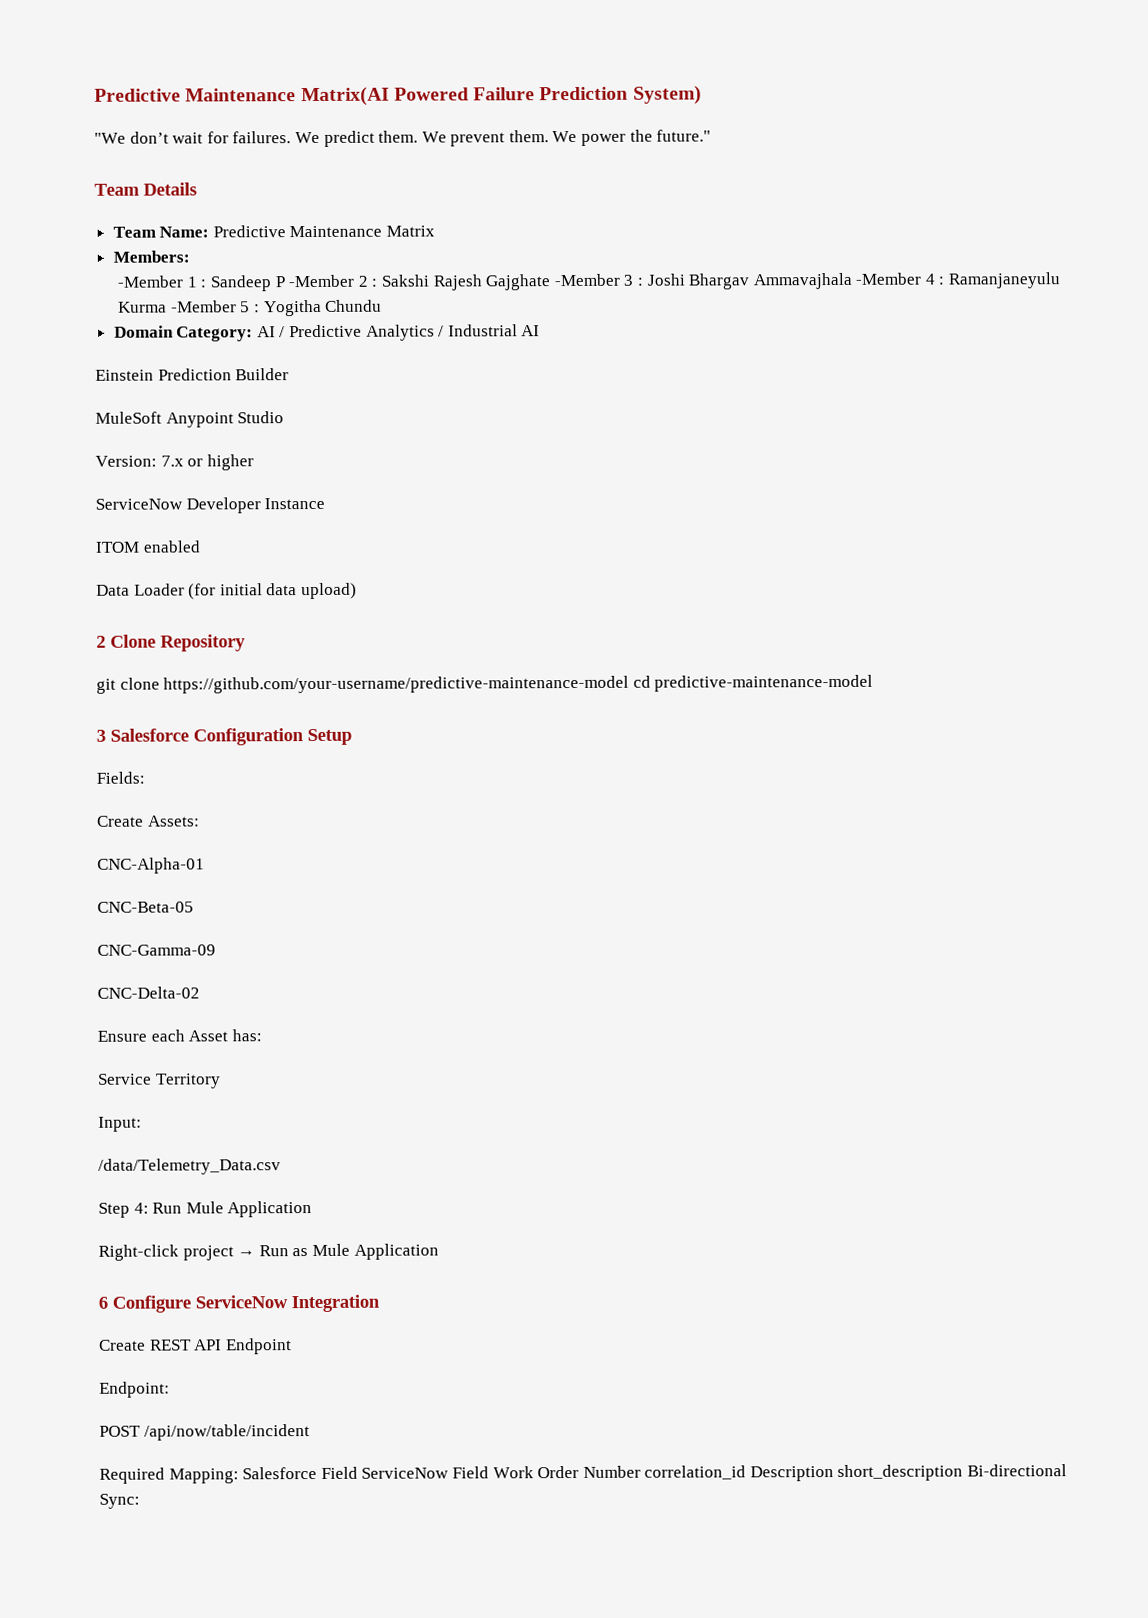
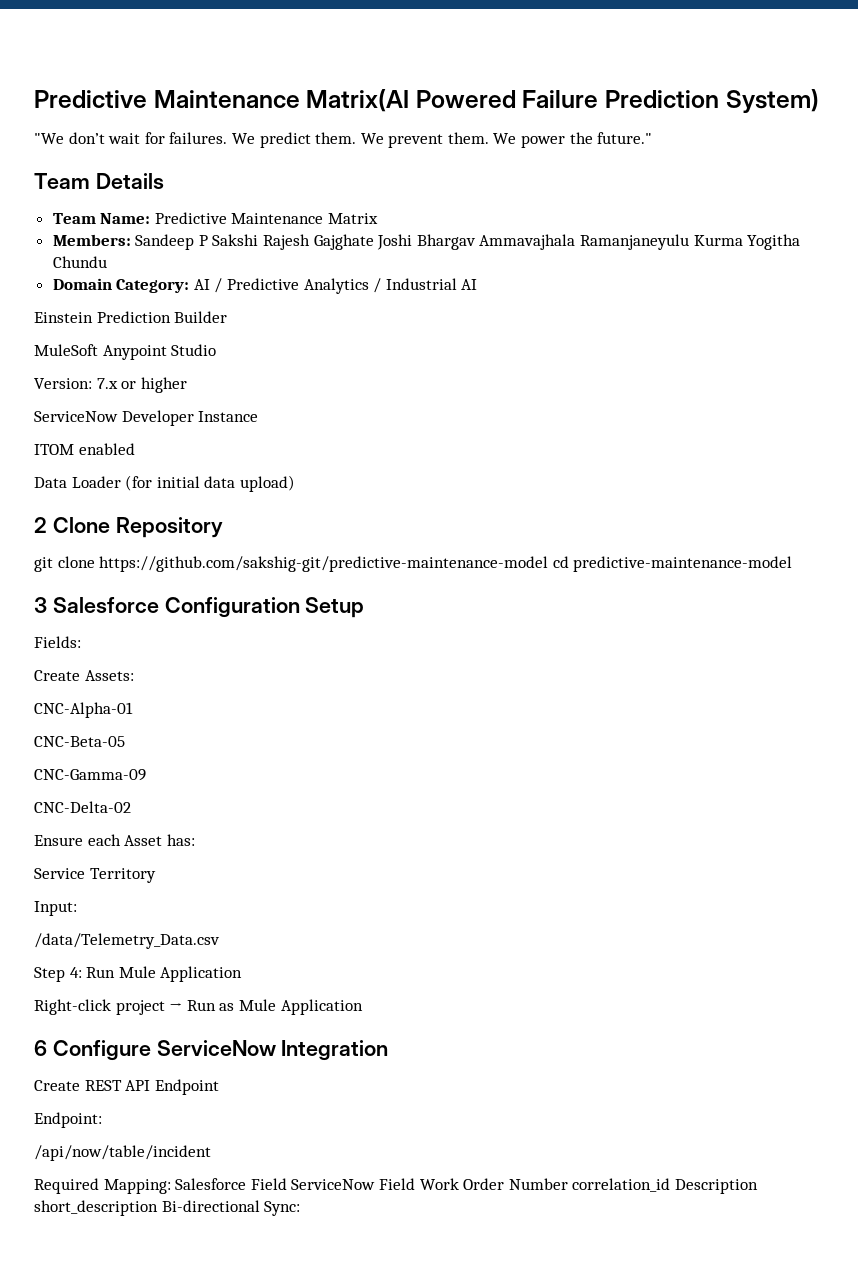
- Members:
- -Member 1 : Sandeep P -Member 2 : Sakshi Rajesh Gajghate -Member 3 : Joshi Bhargav Ammavajhala -Member 4 : Ramanjaneyulu Kurma -Member 5 : Yogitha Chundu
+ Members: Sandeep P Sakshi Rajesh Gajghate Joshi Bhargav Ammavajhala Ramanjaneyulu Kurma Yogitha Chundu
- git clone https://github.com/your-username/predictive-maintenance-model cd predictive-maintenance-model
+ git clone https://github.com/sakshig-git/predictive-maintenance-model cd predictive-maintenance-model
- POST /api/now/table/incident
+ /api/now/table/incident

